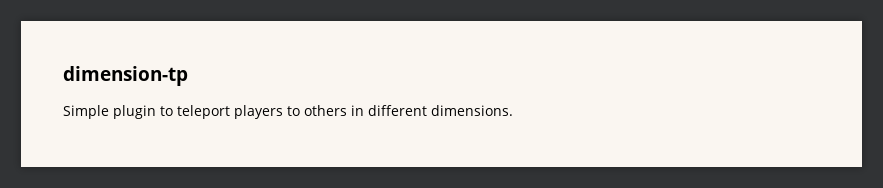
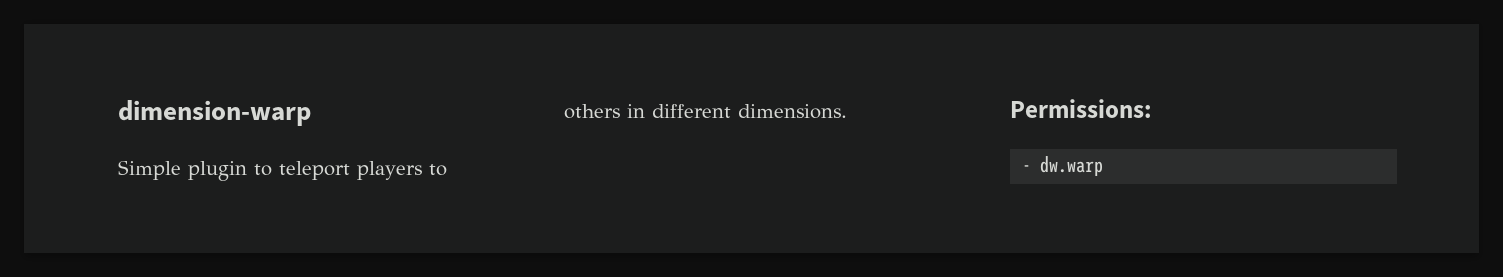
- dimension-tp
+ dimension-warp
+ Permissions:
+ - dw.warp

